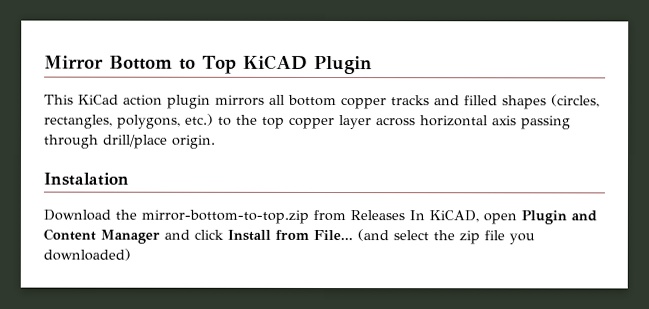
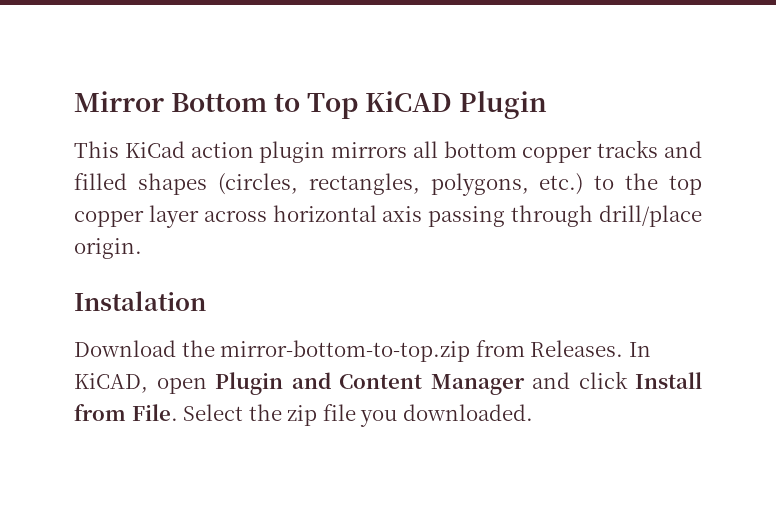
- Download the mirror-bottom-to-top.zip from Releases In KiCAD, open Plugin and Content Manager and click Install from File... (and select the zip file you downloaded)
+ Download the mirror-bottom-to-top.zip from Releases. In KiCAD, open Plugin and Content Manager and click Install from File. Select the zip file you downloaded.

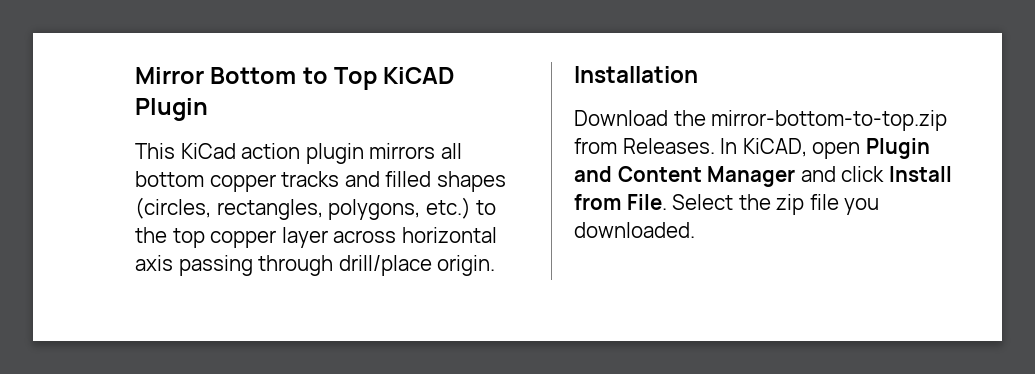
- Instalation
+ Installation

